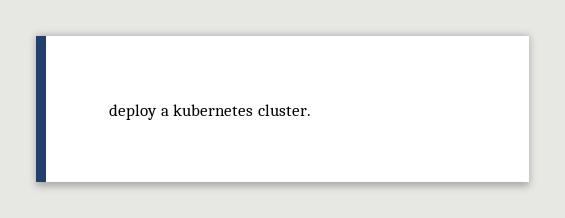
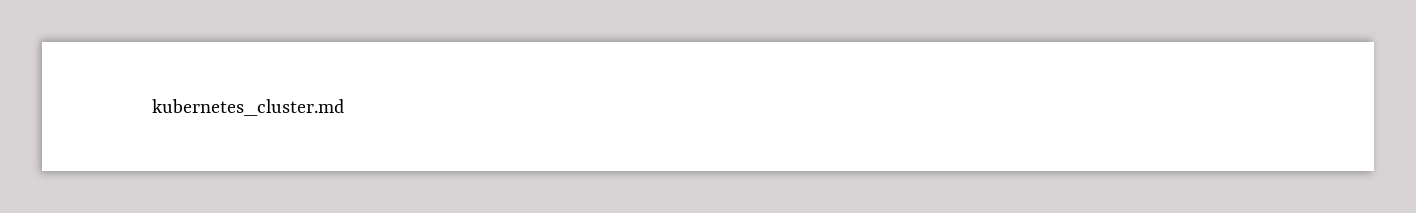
- deploy a kubernetes cluster.
+ kubernetes_cluster.md

